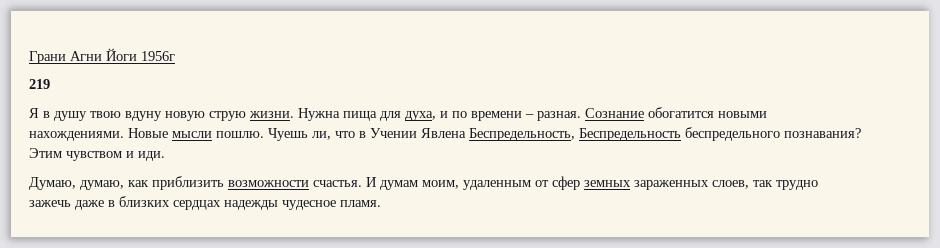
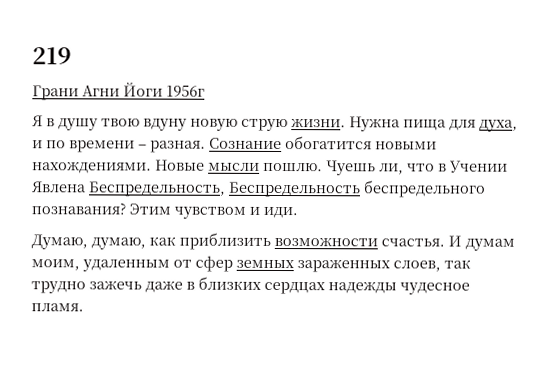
+ 219
- 219

